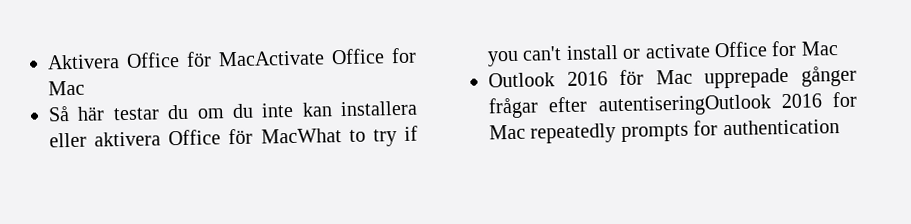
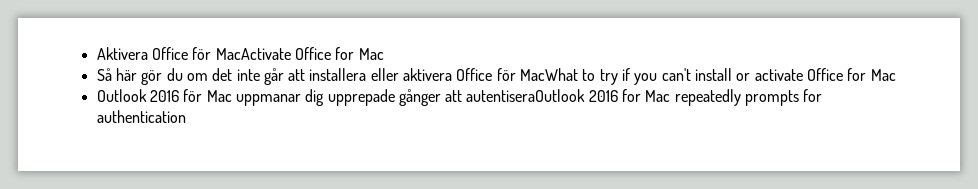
- Så här testar du om du inte kan installera eller aktivera Office för MacWhat to try if you can't install or activate Office for Mac
+ Så här gör du om det inte går att installera eller aktivera Office för MacWhat to try if you can't install or activate Office for Mac
- Outlook 2016 för Mac upprepade gånger frågar efter autentiseringOutlook 2016 for Mac repeatedly prompts for authentication
+ Outlook 2016 för Mac uppmanar dig upprepade gånger att autentiseraOutlook 2016 for Mac repeatedly prompts for authentication

